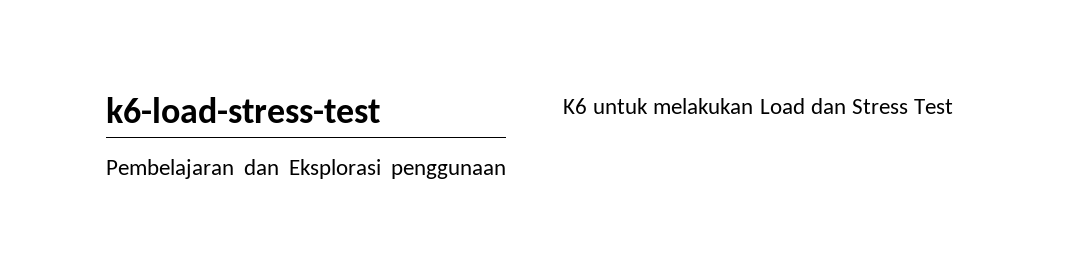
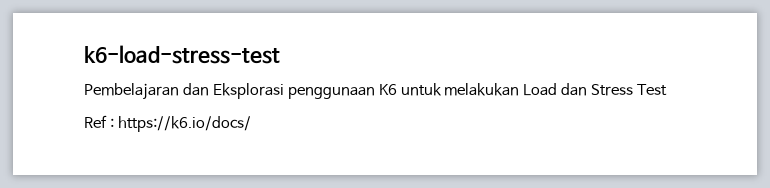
+ Ref : https://k6.io/docs/

